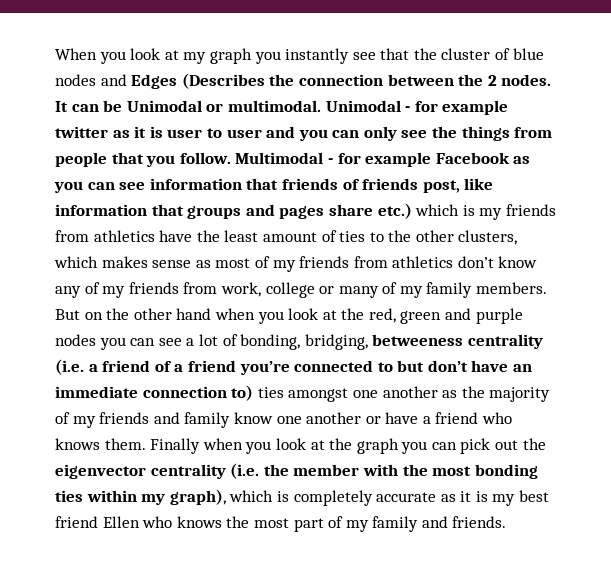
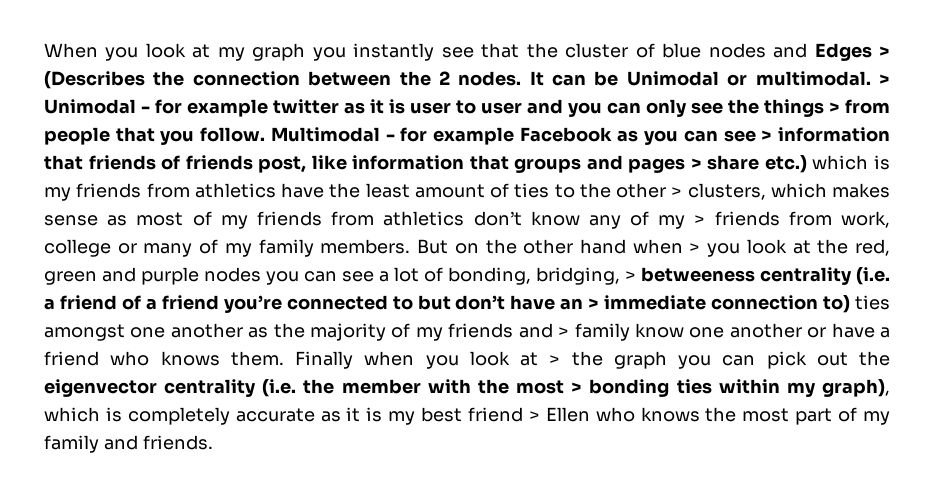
- When you look at my graph you instantly see that the cluster of blue nodes and Edges (Describes the connection between the 2 nodes.
+ When you look at my graph you instantly see that the cluster of blue nodes and Edges > (Describes the connection between the 2 nodes.
- Unimodal - for example twitter as it is user to user and you can only see the things from people that you follow.
+ > Unimodal - for example twitter as it is user to user and you can only see the things > from people that you follow.
- Multimodal - for example Facebook as you can see information that friends of friends post, like information that groups and pages share etc.) which is my friends from athletics have the least amount of ties to the other clusters, which makes sense as most of my friends from athletics don’t know any of my friends from work, college or many of my family members.
+ Multimodal - for example Facebook as you can see > information that friends of friends post, like information that groups and pages > share etc.) which is my friends from athletics have the least amount of ties to the other > clusters, which makes sense as most of my friends from athletics don’t know any of my > friends from work, college or many of my family members.
- But on the other hand when you look at the red, green and purple nodes you can see a lot of bonding, bridging, betweeness centrality (i.e. a friend of a friend you’re connected to but don’t have an immediate connection to) ties amongst one another as the majority of my friends and family know one another or have a friend who knows them.
+ But on the other hand when > you look at the red, green and purple nodes you can see a lot of bonding, bridging, > betweeness centrality (i.e. a friend of a friend you’re connected to but don’t have an > immediate connection to) ties amongst one another as the majority of my friends and > family know one another or have a friend who knows them.
- Finally when you look at the graph you can pick out the eigenvector centrality (i.e. the member with the most bonding ties within my graph), which is completely accurate as it is my best friend Ellen who knows the most part of my family and friends.
+ Finally when you look at > the graph you can pick out the eigenvector centrality (i.e. the member with the most > bonding ties within my graph), which is completely accurate as it is my best friend > Ellen who knows the most part of my family and friends.

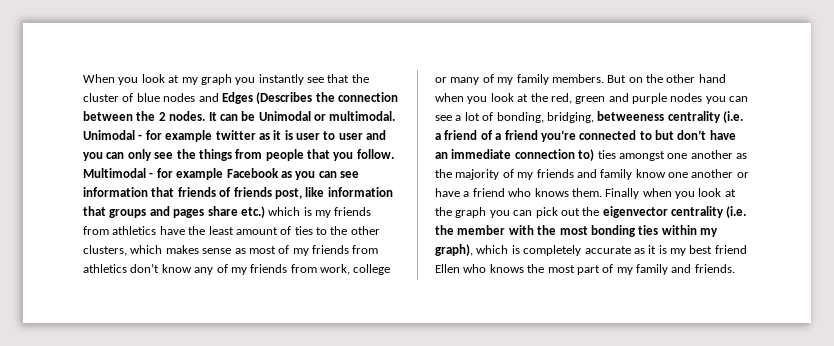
- When you look at my graph you instantly see that the cluster of blue nodes and Edges > (Describes the connection between the 2 nodes.
+ When you look at my graph you instantly see that the cluster of blue nodes and Edges (Describes the connection between the 2 nodes.
- > Unimodal - for example twitter as it is user to user and you can only see the things > from people that you follow.
+ Unimodal - for example twitter as it is user to user and you can only see the things from people that you follow.
- Multimodal - for example Facebook as you can see > information that friends of friends post, like information that groups and pages > share etc.) which is my friends from athletics have the least amount of ties to the other > clusters, which makes sense as most of my friends from athletics don’t know any of my > friends from work, college or many of my family members.
+ Multimodal - for example Facebook as you can see information that friends of friends post, like information that groups and pages share etc.) which is my friends from athletics have the least amount of ties to the other clusters, which makes sense as most of my friends from athletics don’t know any of my friends from work, college or many of my family members.
- But on the other hand when > you look at the red, green and purple nodes you can see a lot of bonding, bridging, > betweeness centrality (i.e. a friend of a friend you’re connected to but don’t have an > immediate connection to) ties amongst one another as the majority of my friends and > family know one another or have a friend who knows them.
+ But on the other hand when you look at the red, green and purple nodes you can see a lot of bonding, bridging, betweeness centrality (i.e. a friend of a friend you’re connected to but don’t have an immediate connection to) ties amongst one another as the majority of my friends and family know one another or have a friend who knows them.
- Finally when you look at > the graph you can pick out the eigenvector centrality (i.e. the member with the most > bonding ties within my graph), which is completely accurate as it is my best friend > Ellen who knows the most part of my family and friends.
+ Finally when you look at the graph you can pick out the eigenvector centrality (i.e. the member with the most bonding ties within my graph), which is completely accurate as it is my best friend Ellen who knows the most part of my family and friends.

